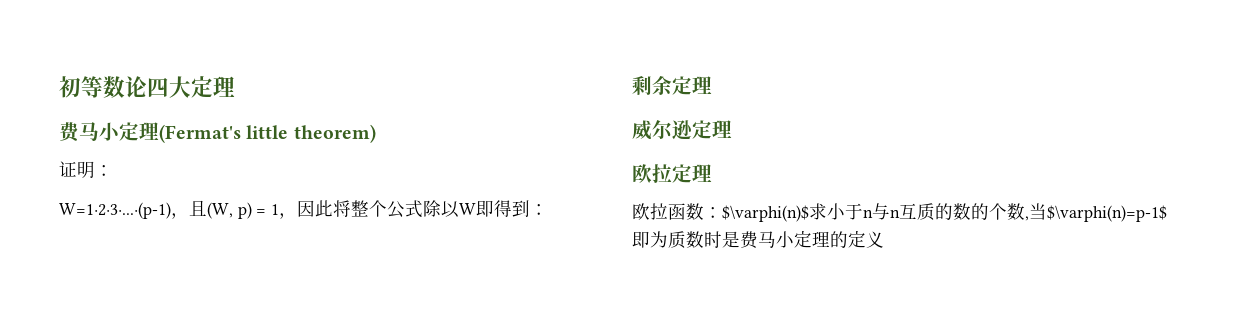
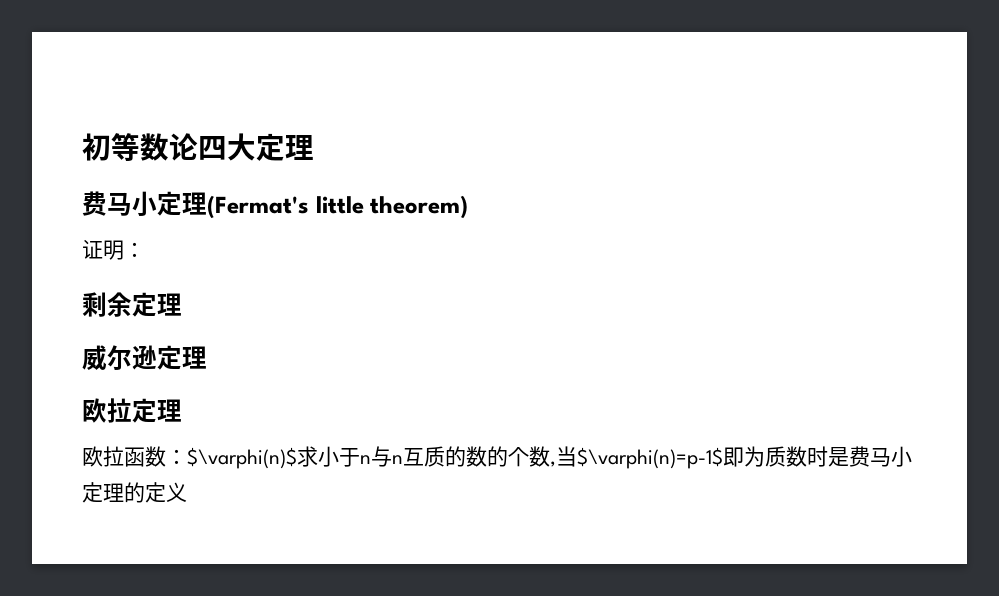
- W=1·2·3·...·(p-1)，且(W, p) = 1，因此将整个公式除以W即得到：

